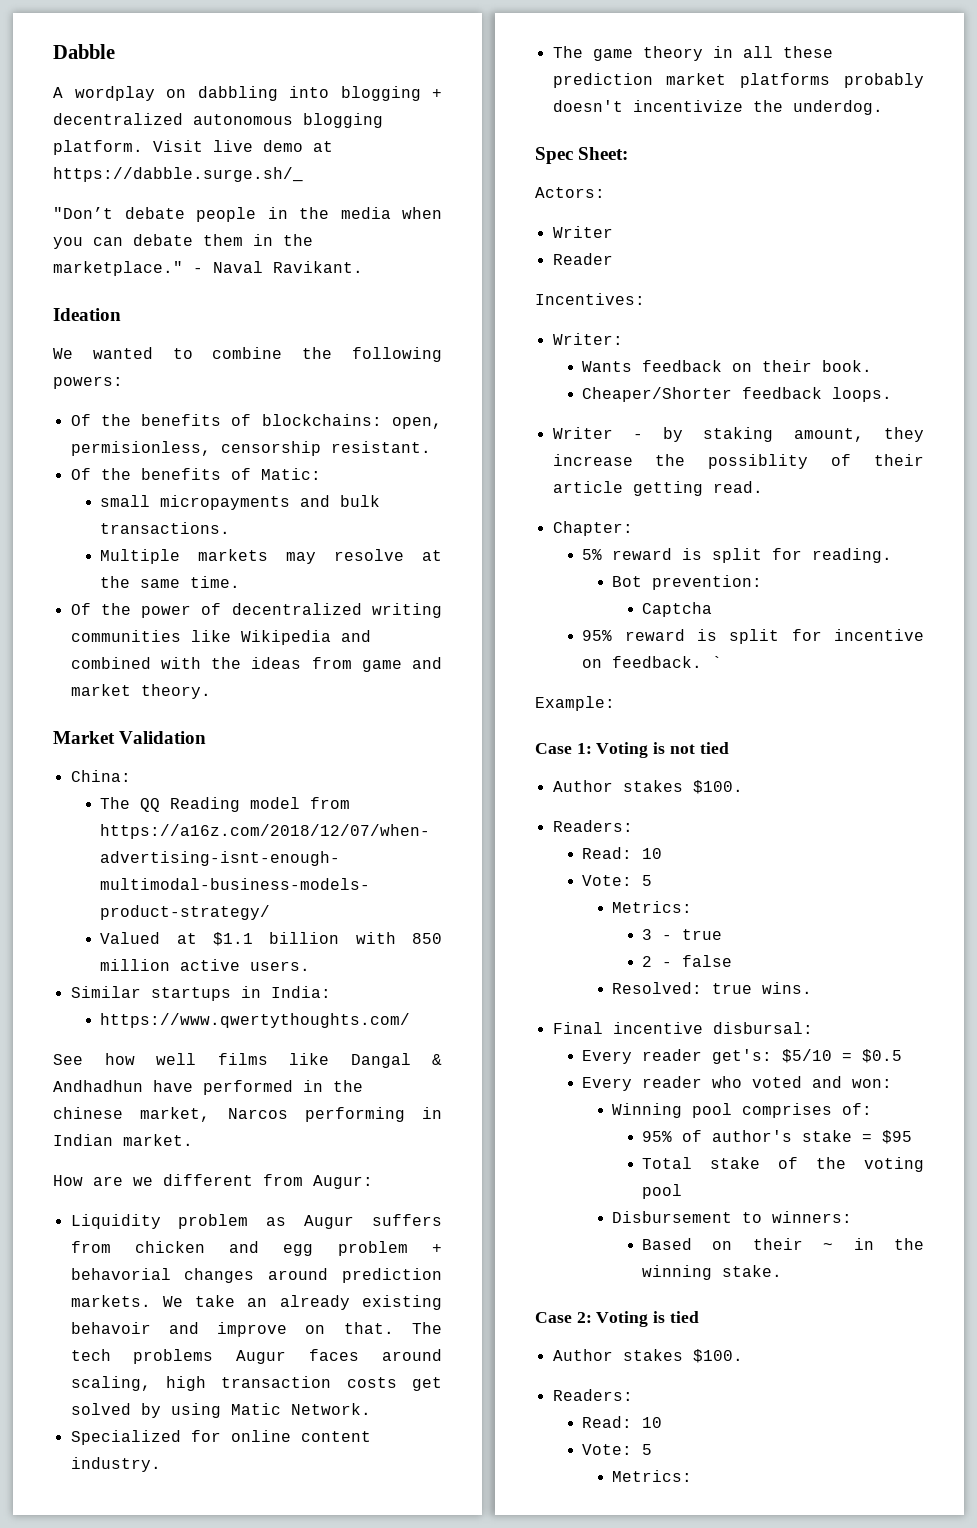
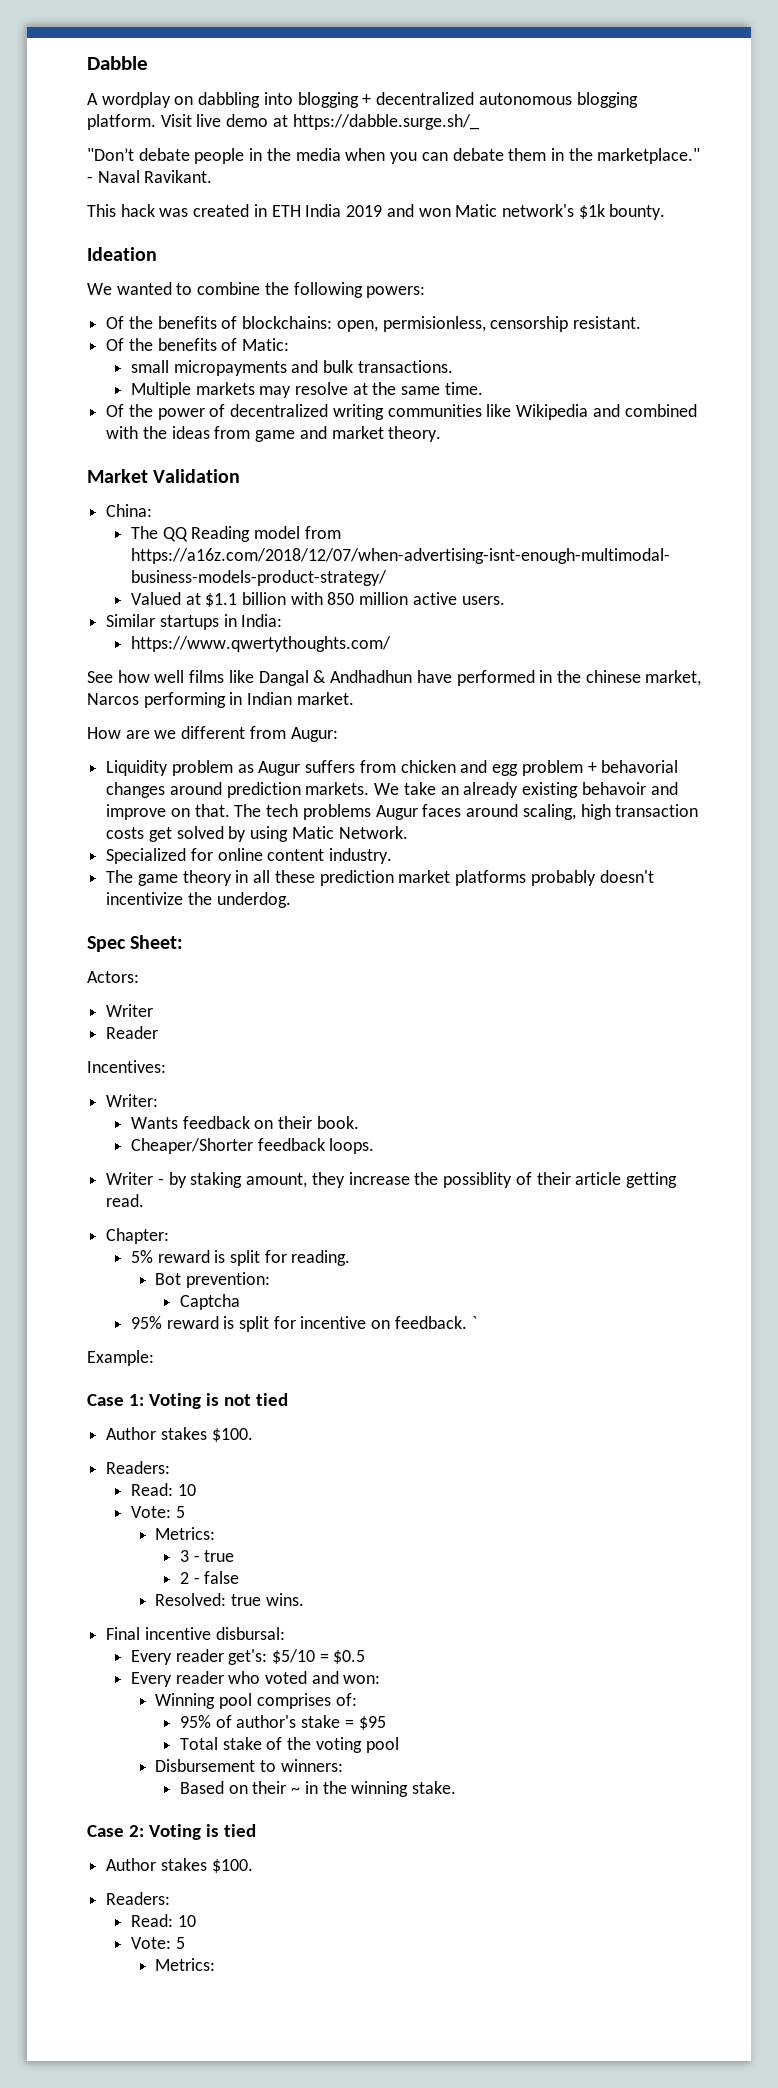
+ This hack was created in ETH India 2019 and won Matic network's $1k bounty.

